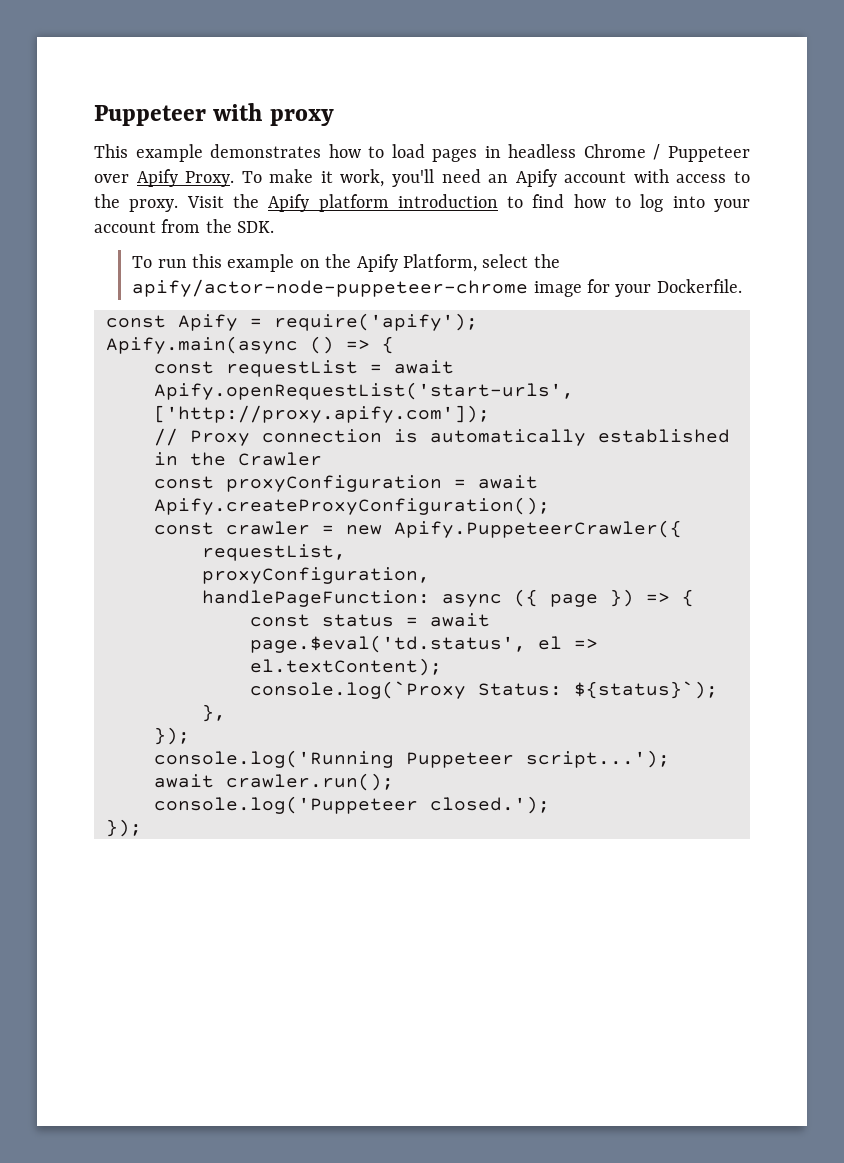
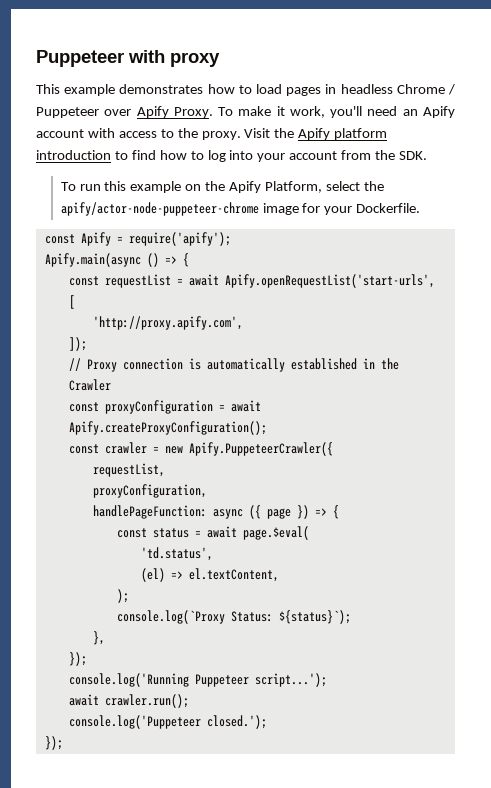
- const requestList = await Apify.openRequestList('start-urls', ['http://proxy.apify.com']);
+ const requestList = await Apify.openRequestList('start-urls', [
+ 'http://proxy.apify.com',
+ ]);
- const status = await page.$eval('td.status', el => el.textContent);
+ const status = await page.$eval(
+ 'td.status',
+ (el) => el.textContent,
+ );

